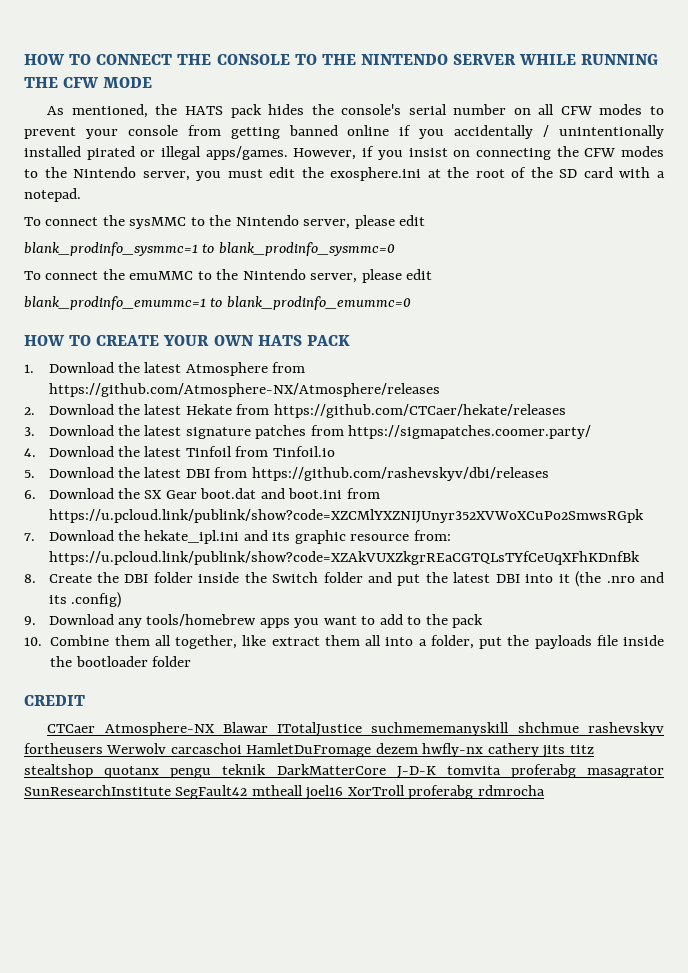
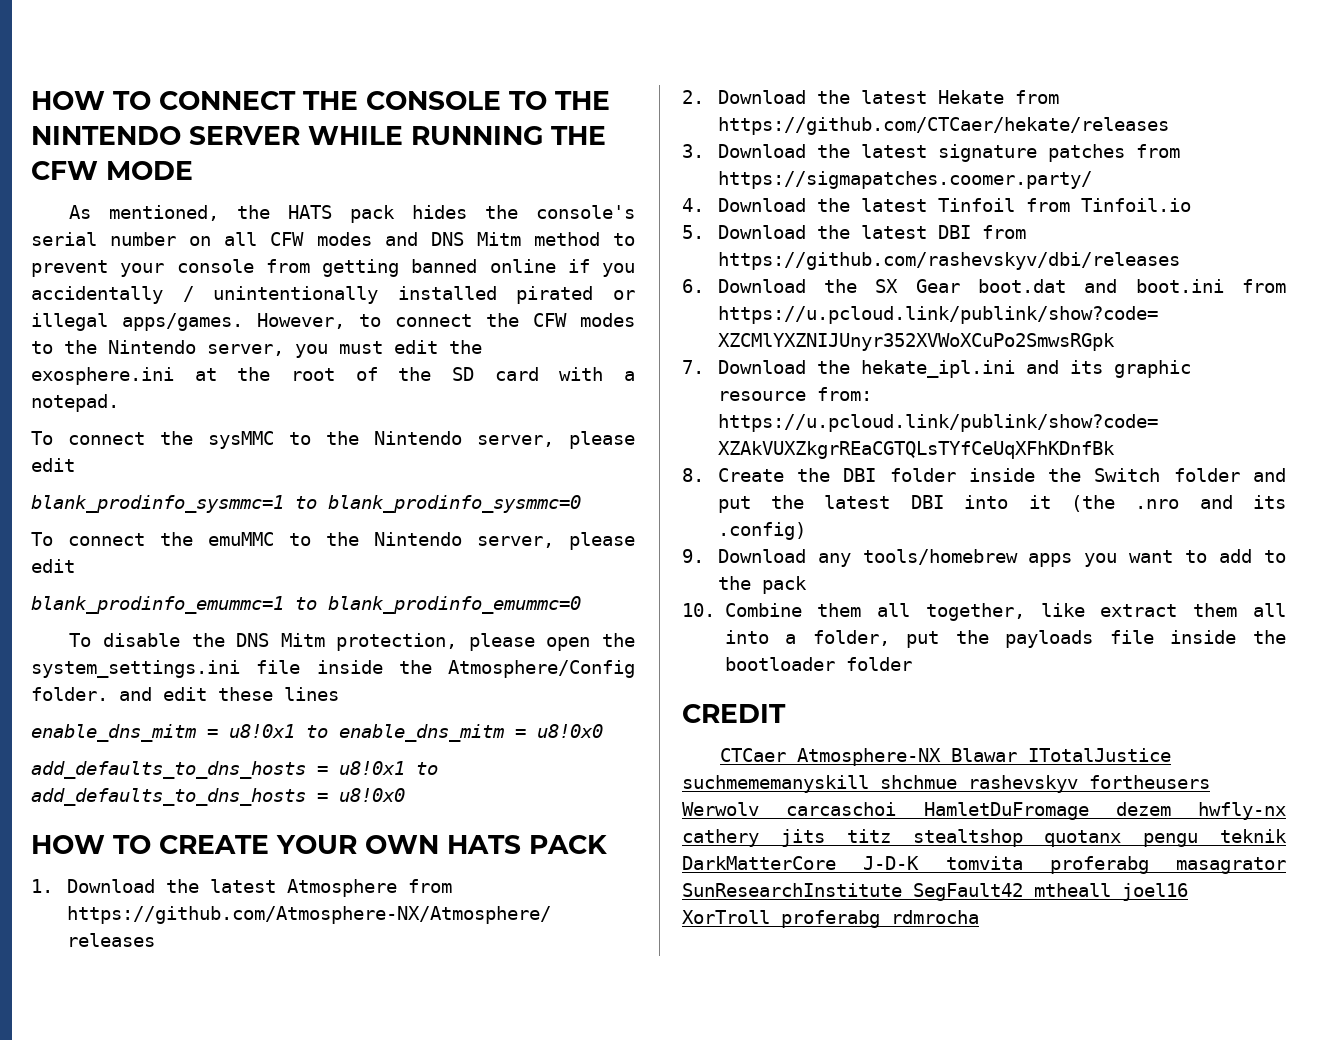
- As mentioned, the HATS pack hides the console's serial number on all CFW modes to prevent your console from getting banned online if you accidentally / unintentionally installed pirated or illegal apps/games.
+ As mentioned, the HATS pack hides the console's serial number on all CFW modes and DNS Mitm method to prevent your console from getting banned online if you accidentally / unintentionally installed pirated or illegal apps/games.
- However, if you insist on connecting the CFW modes to the Nintendo server, you must edit the exosphere.ini at the root of the SD card with a notepad.
+ However, to connect the CFW modes to the Nintendo server, you must edit the exosphere.ini at the root of the SD card with a notepad.
+ To disable the DNS Mitm protection, please open the system_settings.ini file inside the Atmosphere/Config folder. and edit these lines
+ enable_dns_mitm = u8!0x1 to enable_dns_mitm = u8!0x0
+ add_defaults_to_dns_hosts = u8!0x1 to add_defaults_to_dns_hosts = u8!0x0

